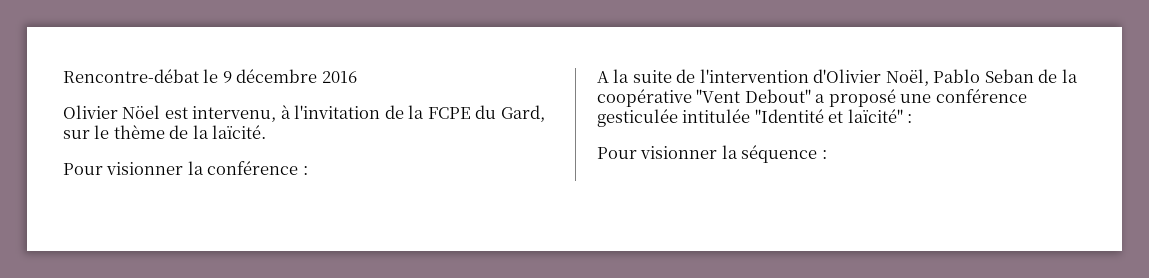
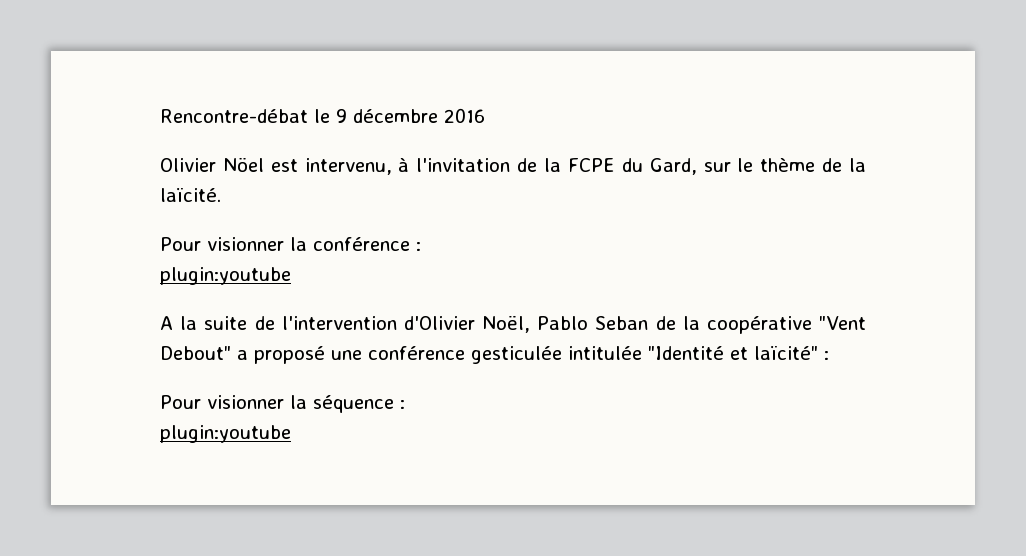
  Pour visionner la conférence :
+ plugin:youtube
  Pour visionner la séquence :
+ plugin:youtube

